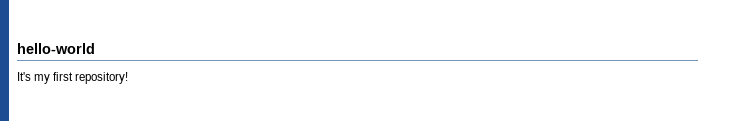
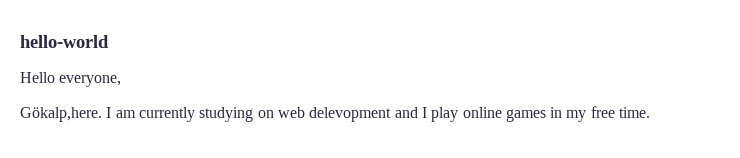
- It's my first repository!
+ Hello everyone,
+ Gökalp,here. I am currently studying on web delevopment and I play online games in my free time.

